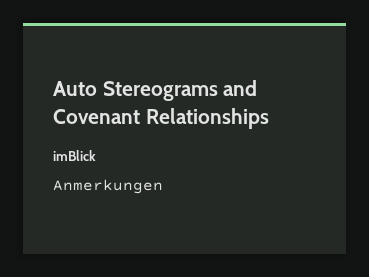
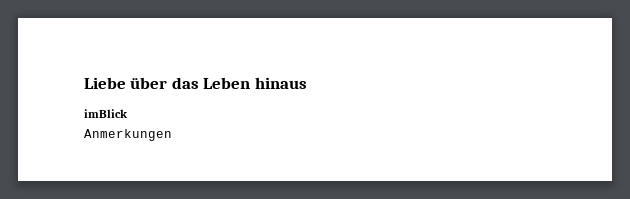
- Auto Stereograms and Covenant Relationships
+ Liebe über das Leben hinaus

